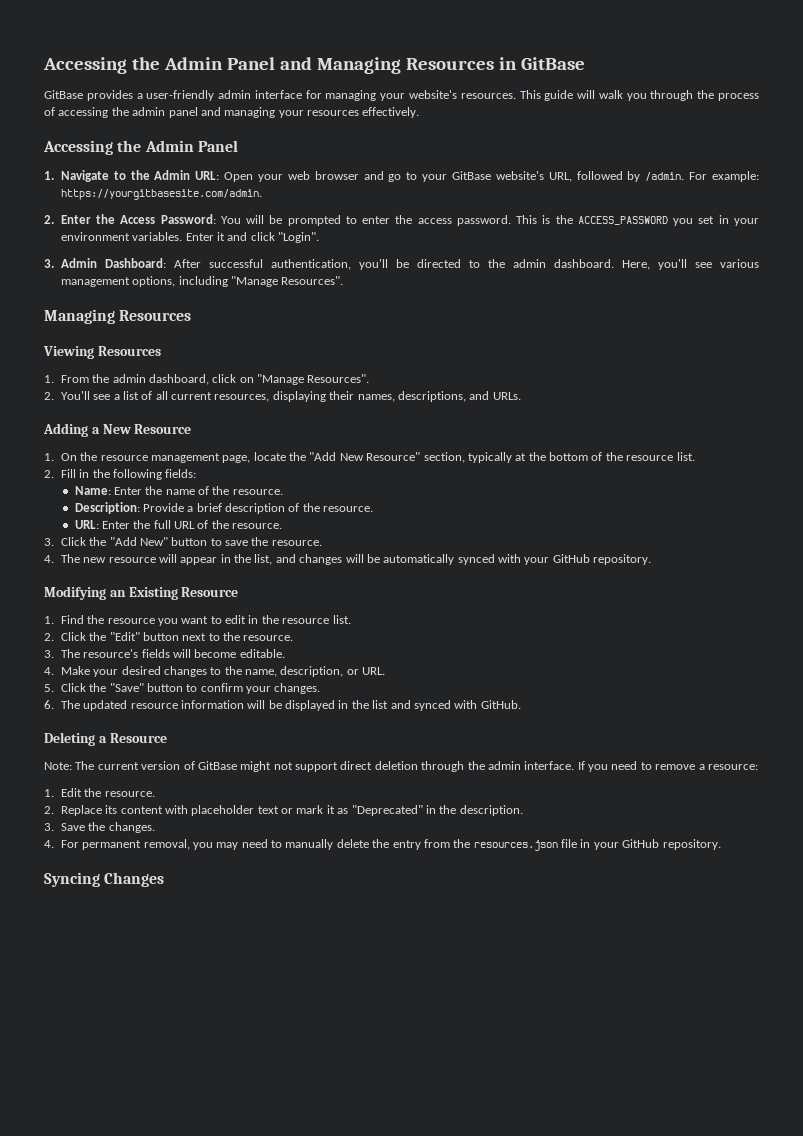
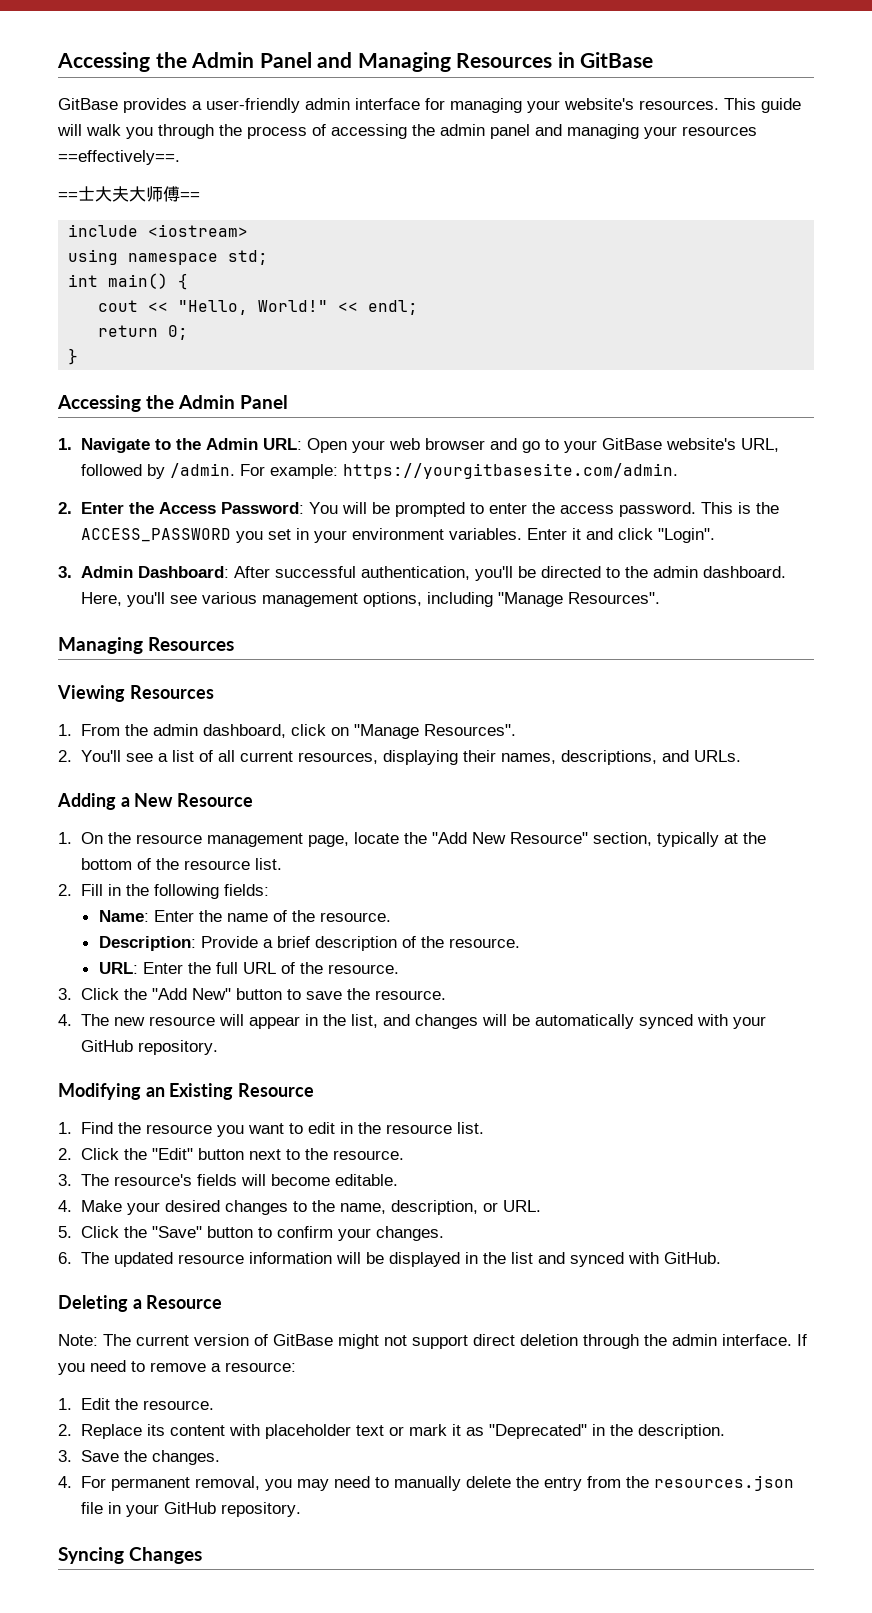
- This guide will walk you through the process of accessing the admin panel and managing your resources effectively.
+ This guide will walk you through the process of accessing the admin panel and managing your resources ==effectively==.
+ ==士大夫大师傅==
+ include <iostream>
+ using namespace std;
+ int main() {
+ cout << "Hello, World!" << endl;
+ return 0;
+ }

